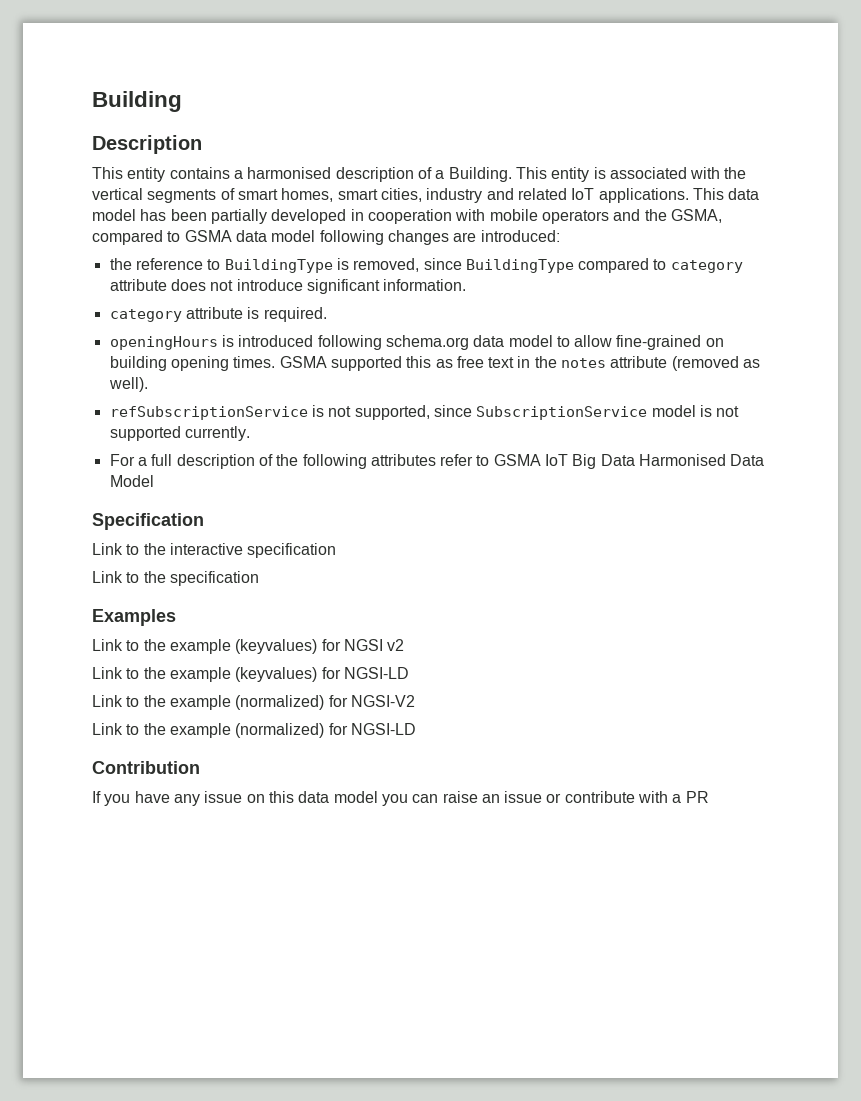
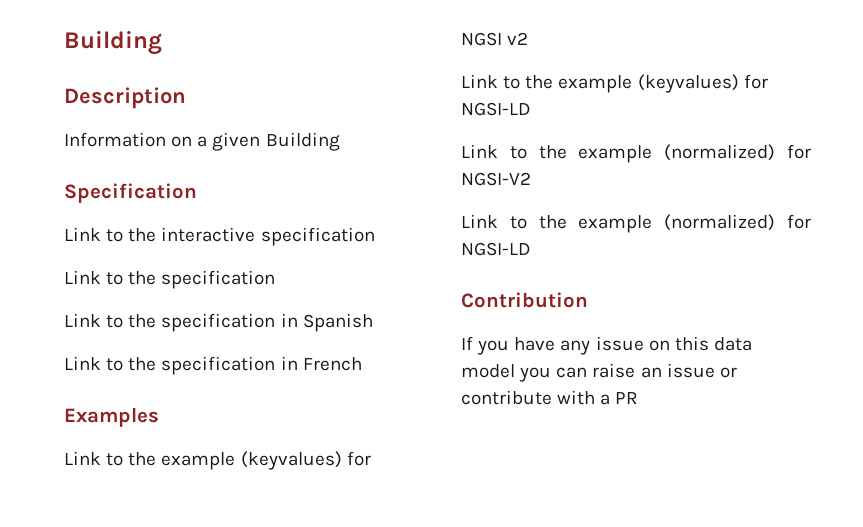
- This entity contains a harmonised description of a Building. This entity is associated with the vertical segments of smart homes, smart cities, industry and related IoT applications. This data model has been partially developed in cooperation with mobile operators and the GSMA, compared to GSMA data model following changes are introduced:
- the reference to BuildingType is removed, since BuildingType compared to category attribute does not introduce significant information.
- category attribute is required.
- openingHours is introduced following schema.org data model to allow fine-grained on building opening times. GSMA supported this as free text in the notes attribute (removed as well).
- refSubscriptionService is not supported, since SubscriptionService model is not supported currently.
- For a full description of the following attributes refer to GSMA IoT Big Data Harmonised Data Model
+ Information on a given Building
+ Link to the specification in Spanish
+ Link to the specification in French

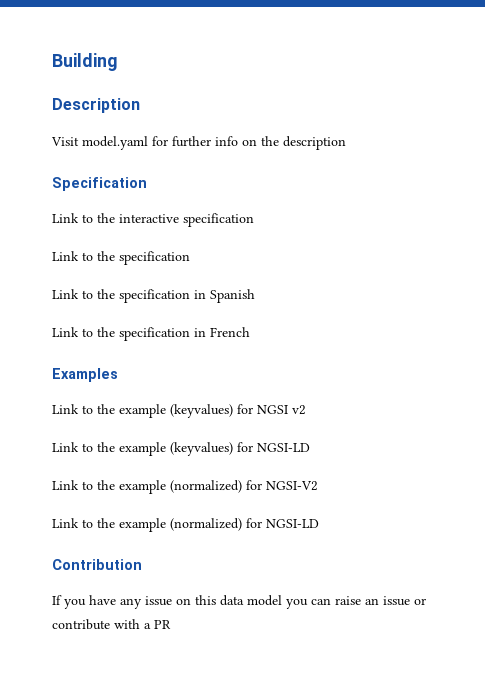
- Information on a given Building
+ Visit model.yaml for further info on the description

